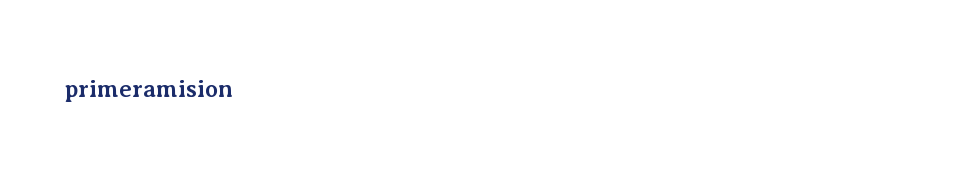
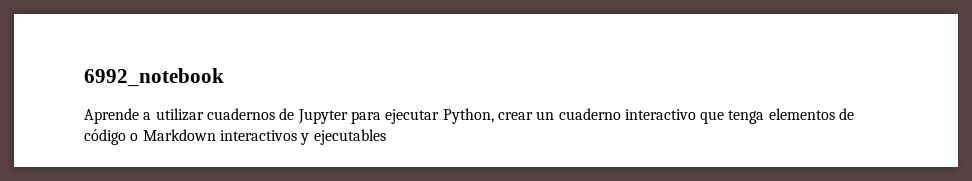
- primeramision
+ 6992_notebook
+ Aprende a utilizar cuadernos de Jupyter para ejecutar Python, crear un cuaderno interactivo que tenga elementos de código o Markdown interactivos y ejecutables

